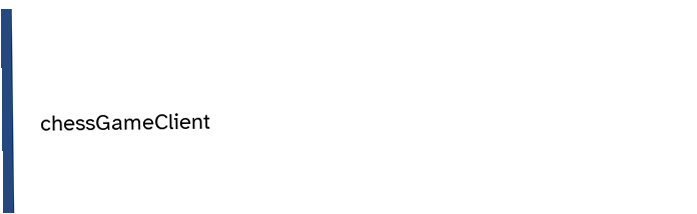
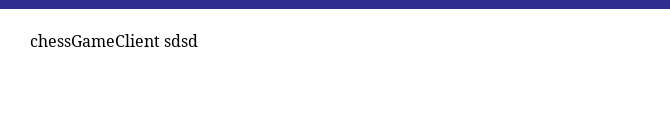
- chessGameClient
+ chessGameClient sdsd

